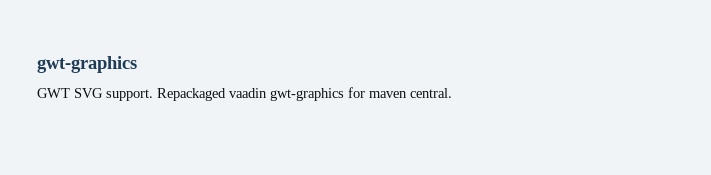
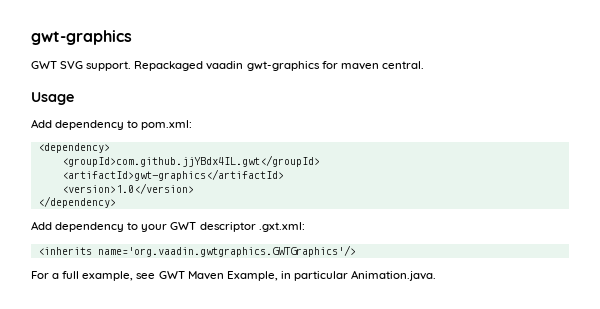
+ Usage
+ Add dependency to pom.xml:
+ <dependency>
+ <groupId>com.github.jjYBdx4IL.gwt</groupId>
+ <artifactId>gwt-graphics</artifactId>
+ <version>1.0</version>
+ </dependency>
+ Add dependency to your GWT descriptor .gxt.xml:
+ <inherits name='org.vaadin.gwtgraphics.GWTGraphics'/>
+ For a full example, see GWT Maven Example, in particular Animation.java.

